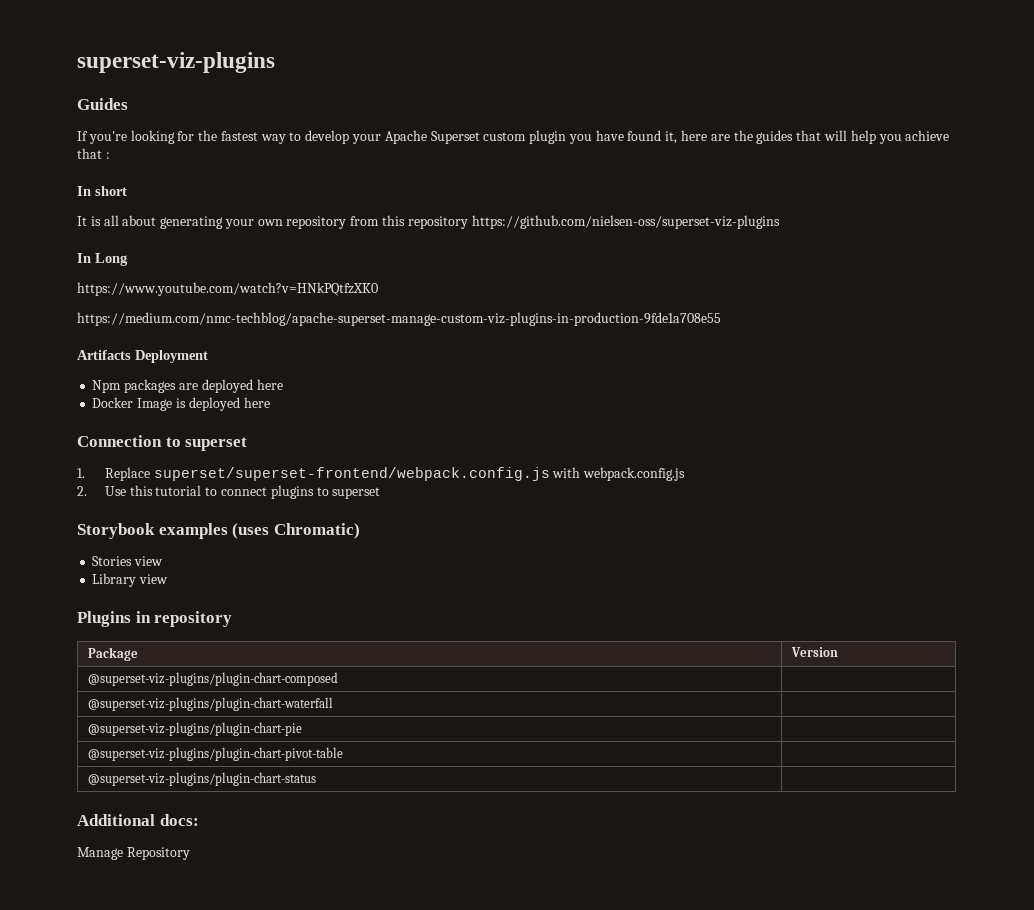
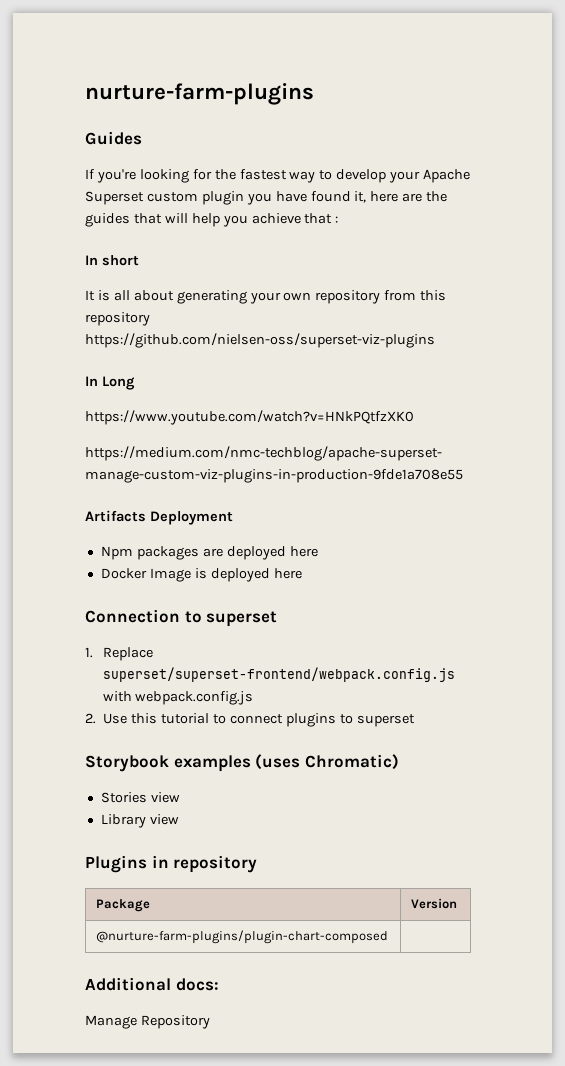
- superset-viz-plugins
+ nurture-farm-plugins
- @superset-viz-plugins/plugin-chart-composed |
- @superset-viz-plugins/plugin-chart-waterfall |
- @superset-viz-plugins/plugin-chart-pie |
- @superset-viz-plugins/plugin-chart-pivot-table |
- @superset-viz-plugins/plugin-chart-status |
+ @nurture-farm-plugins/plugin-chart-composed |

